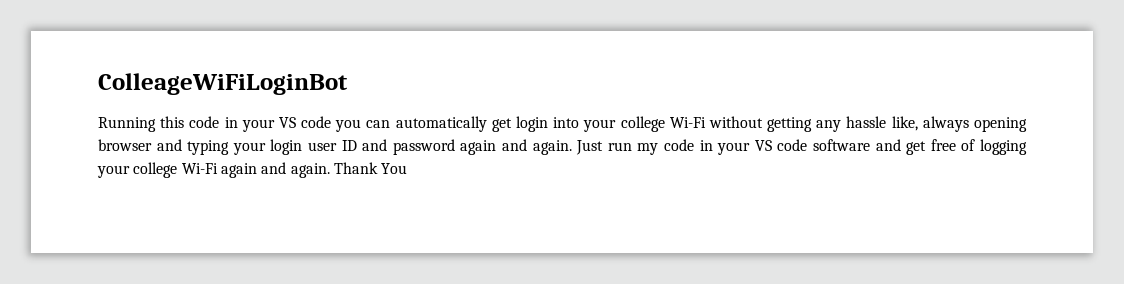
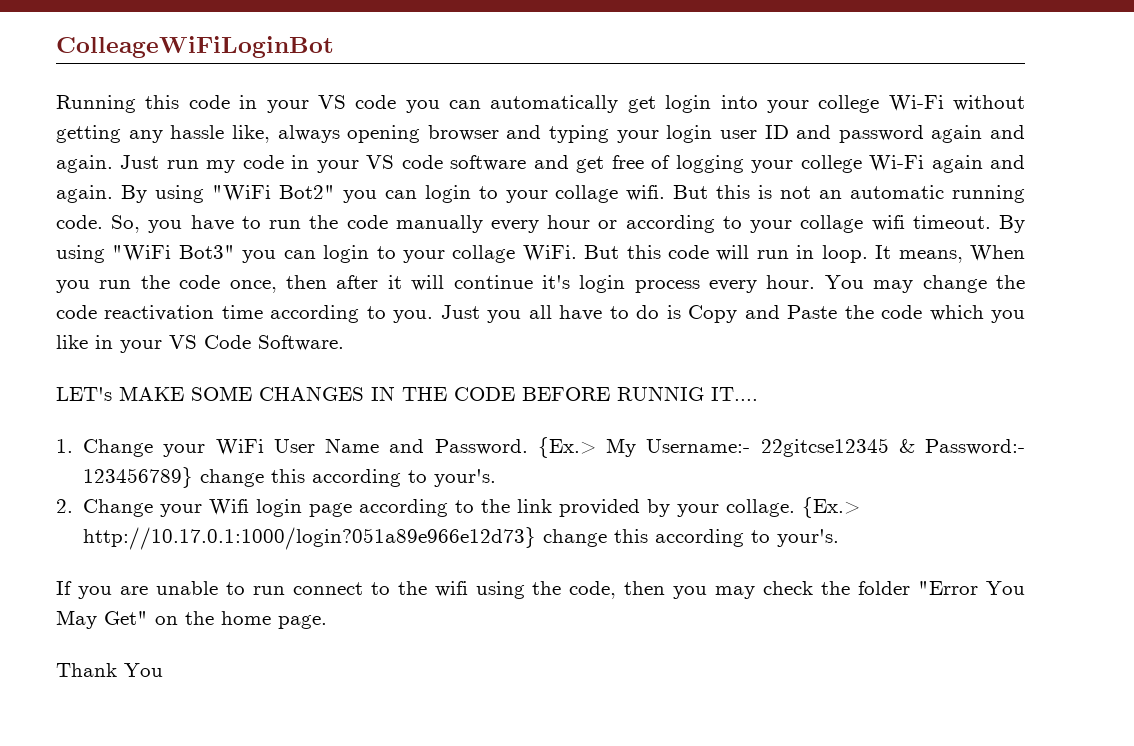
- Just run my code in your VS code software and get free of logging your college Wi-Fi again and again. Thank You
+ Just run my code in your VS code software and get free of logging your college Wi-Fi again and again. By using "WiFi Bot2" you can login to your collage wifi. But this is not an automatic running code. So, you have to run the code manually every hour or according to your collage wifi timeout. By using "WiFi Bot3" you can login to your collage WiFi. But this code will run in loop. It means, When you run the code once, then after it will continue it's login process every hour. You may change the code reactivation time according to you. Just you all have to do is Copy and Paste the code which you like in your VS Code Software.
+ LET's MAKE SOME CHANGES IN THE CODE BEFORE RUNNIG IT....
+ 1. Change your WiFi User Name and Password. {Ex.> My Username:- 22gitcse12345 & Password:- 123456789} change this according to your's.
+ 2. Change your Wifi login page according to the link provided by your collage. {Ex.> http://10.17.0.1:1000/login?051a89e966e12d73} change this according to your's.
+ If you are unable to run connect to the wifi using the code, then you may check the folder "Error You May Get" on the home page.
+ Thank You

